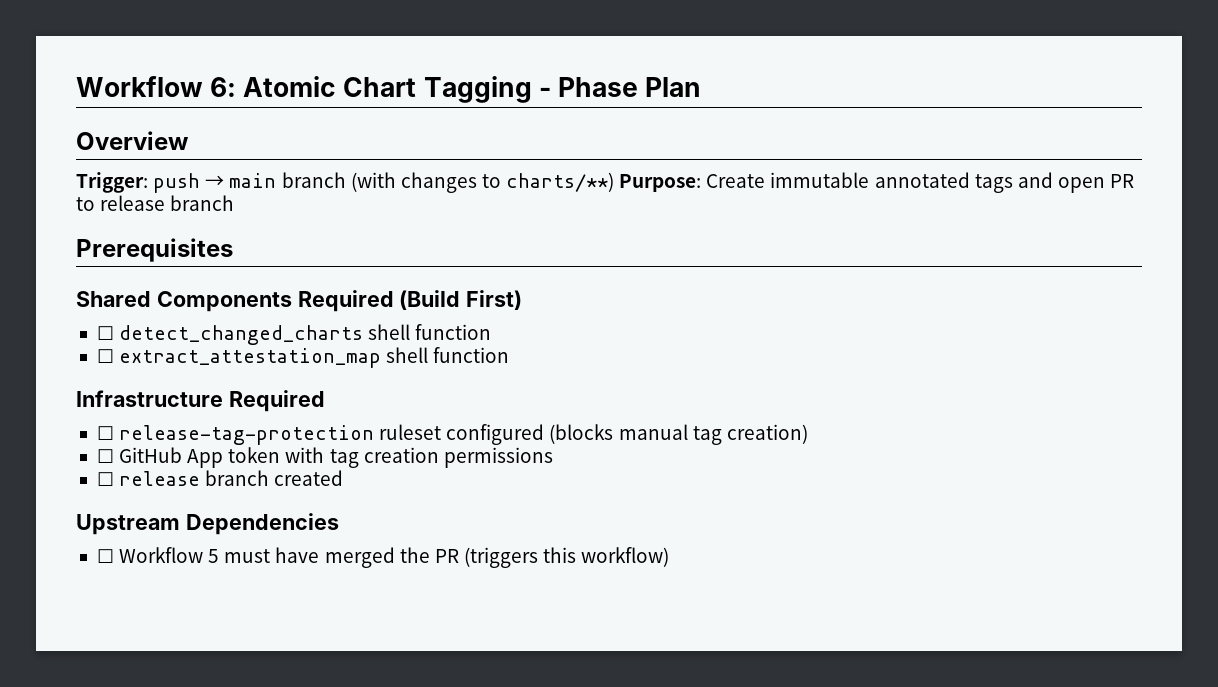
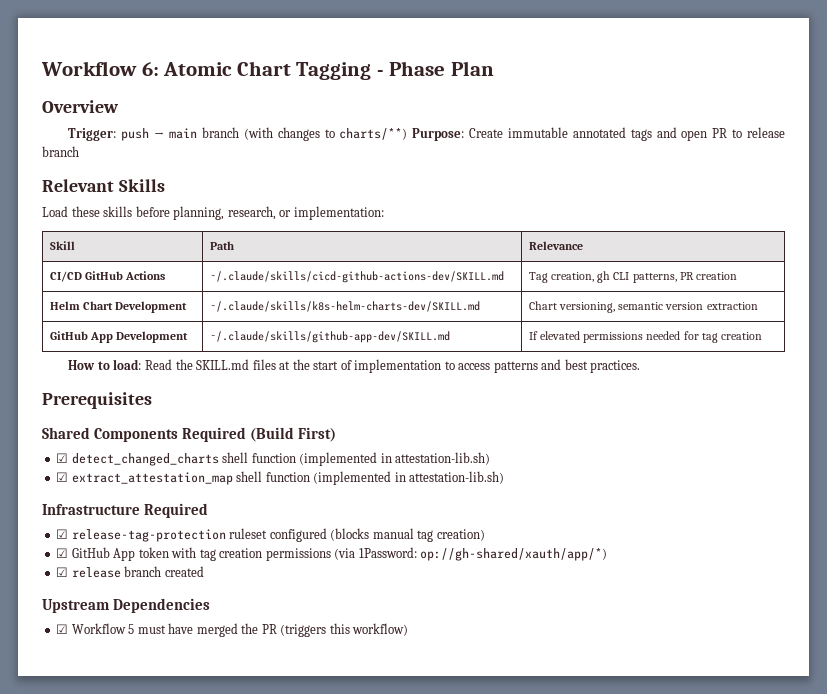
+ Relevant Skills
+ Load these skills before planning, research, or implementation:
+ Skill | Path | Relevance
+ CI/CD GitHub Actions | ~/.claude/skills/cicd-github-actions-dev/SKILL.md | Tag creation, gh CLI patterns, PR creation
+ Helm Chart Development | ~/.claude/skills/k8s-helm-charts-dev/SKILL.md | Chart versioning, semantic version extraction
+ GitHub App Development | ~/.claude/skills/github-app-dev/SKILL.md | If elevated permissions needed for tag creation
+ How to load: Read the SKILL.md files at the start of implementation to access patterns and best practices.
- ☐ detect_changed_charts shell function
- ☐ extract_attestation_map shell function
+ ☑ detect_changed_charts shell function (implemented in attestation-lib.sh)
+ ☑ extract_attestation_map shell function (implemented in attestation-lib.sh)
- ☐ release-tag-protection ruleset configured (blocks manual tag creation)
+ ☑ release-tag-protection ruleset configured (blocks manual tag creation)
- ☐ GitHub App token with tag creation permissions
- ☐ release branch created
+ ☑ GitHub App token with tag creation permissions (via 1Password: op://gh-shared/xauth/app/*)
+ ☑ release branch created
- ☐ Workflow 5 must have merged the PR (triggers this workflow)
+ ☑ Workflow 5 must have merged the PR (triggers this workflow)

